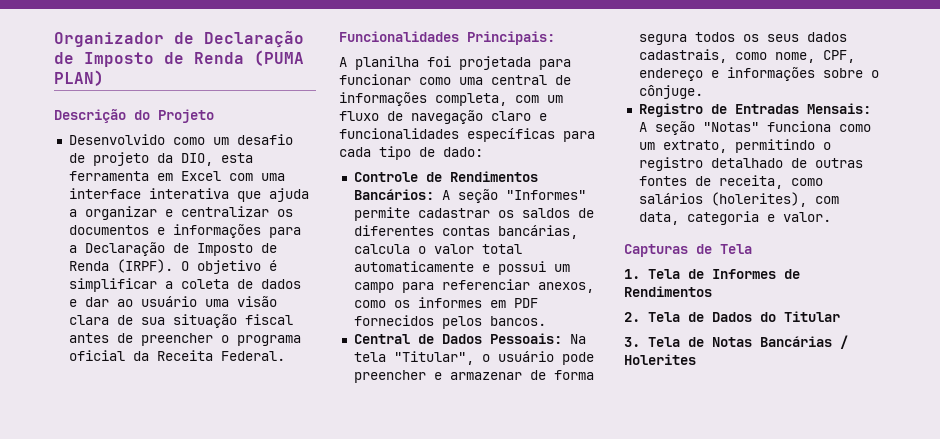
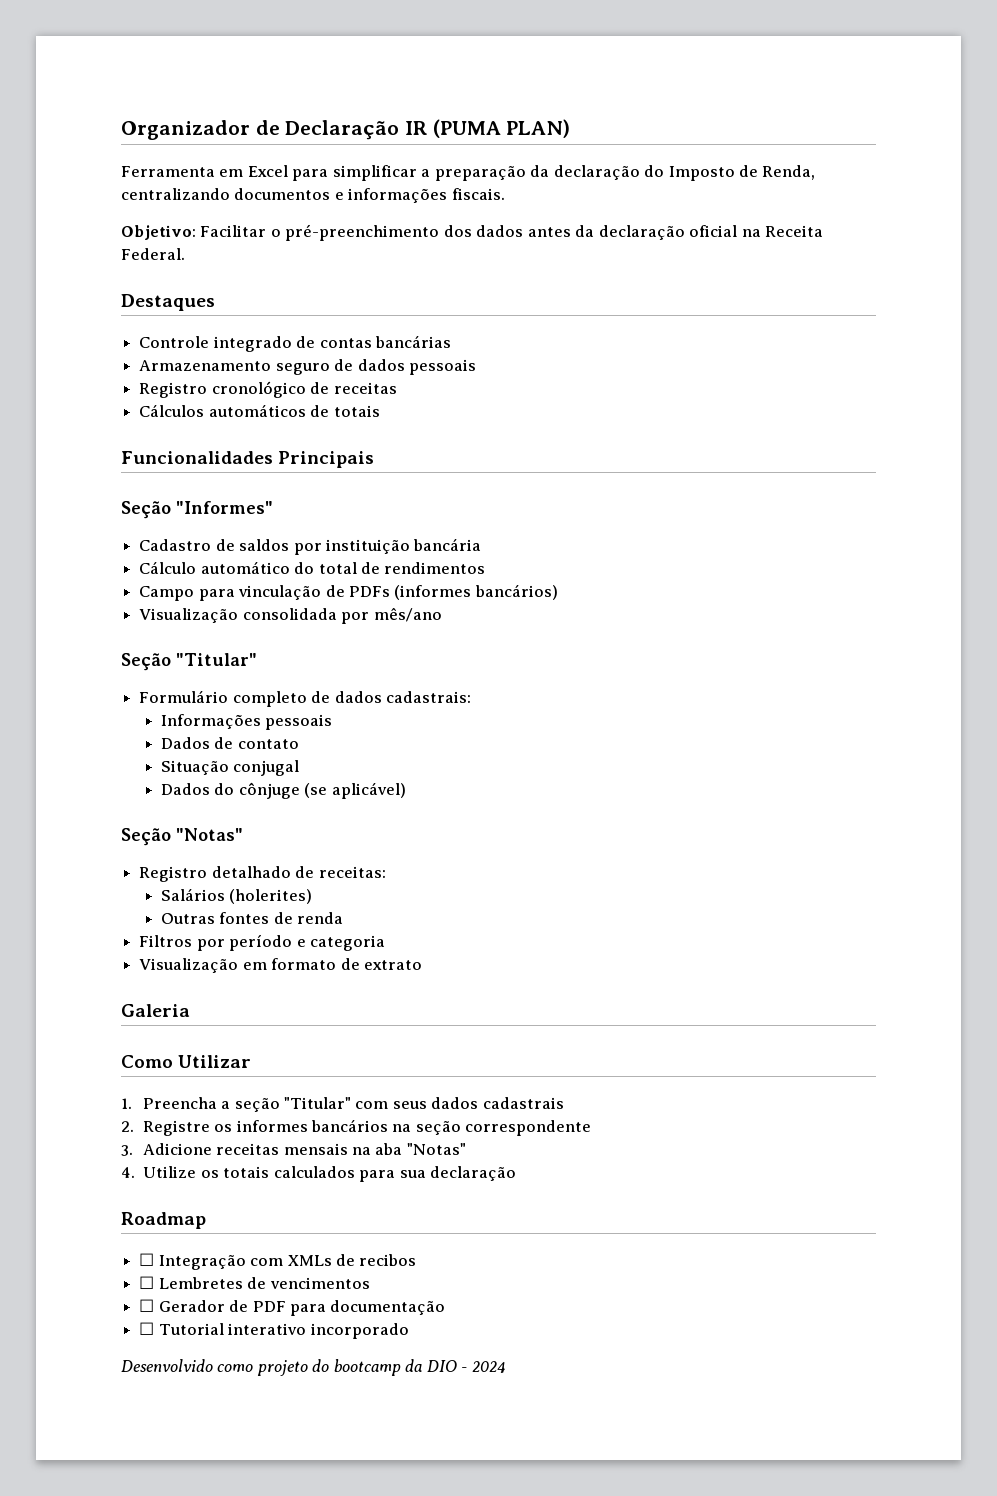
- Organizador de Declaração de Imposto de Renda (PUMA PLAN)
- Descrição do Projeto
- Desenvolvido como um desafio de projeto da DIO, esta ferramenta em Excel com uma interface interativa que ajuda a organizar e centralizar os documentos e informações para a Declaração de Imposto de Renda (IRPF). O objetivo é simplificar a coleta de dados e dar ao usuário uma visão clara de sua situação fiscal antes de preencher o programa oficial da Receita Federal.
- Funcionalidades Principais:
- A planilha foi projetada para funcionar como uma central de informações completa, com um fluxo de navegação claro e funcionalidades específicas para cada tipo de dado:
- Controle de Rendimentos Bancários: A seção "Informes" permite cadastrar os saldos de diferentes contas bancárias, calcula o valor total automaticamente e possui um campo para referenciar anexos, como os informes em PDF fornecidos pelos bancos.
- Central de Dados Pessoais: Na tela "Titular", o usuário pode preencher e armazenar de forma segura todos os seus dados cadastrais, como nome, CPF, endereço e informações sobre o cônjuge.
- Registro de Entradas Mensais: A seção "Notas" funciona como um extrato, permitindo o registro detalhado de outras fontes de receita, como salários (holerites), com data, categoria e valor.
- Capturas de Tela
- 1. Tela de Informes de Rendimentos
- 2. Tela de Dados do Titular
- 3. Tela de Notas Bancárias / Holerites
+ Organizador de Declaração IR (PUMA PLAN)
+ Ferramenta em Excel para simplificar a preparação da declaração do Imposto de Renda, centralizando documentos e informações fiscais.
+ Objetivo: Facilitar o pré-preenchimento dos dados antes da declaração oficial na Receita Federal.
+ Destaques
+ Controle integrado de contas bancárias
+ Armazenamento seguro de dados pessoais
+ Registro cronológico de receitas
+ Cálculos automáticos de totais
+ Funcionalidades Principais
+ Seção "Informes"
+ Cadastro de saldos por instituição bancária
+ Cálculo automático do total de rendimentos
+ Campo para vinculação de PDFs (informes bancários)
+ Visualização consolidada por mês/ano
+ Seção "Titular"
+ Formulário completo de dados cadastrais:
+ Informações pessoais
+ Dados de contato
+ Situação conjugal
+ Dados do cônjuge (se aplicável)
+ Seção "Notas"
+ Registro detalhado de receitas:
+ Salários (holerites)
+ Outras fontes de renda
+ Filtros por período e categoria
+ Visualização em formato de extrato
+ Galeria
+ Como Utilizar
+ 1. Preencha a seção "Titular" com seus dados cadastrais
+ 2. Registre os informes bancários na seção correspondente
+ 3. Adicione receitas mensais na aba "Notas"
+ 4. Utilize os totais calculados para sua declaração
+ Roadmap
+ ☐ Integração com XMLs de recibos
+ ☐ Lembretes de vencimentos
+ ☐ Gerador de PDF para documentação
+ ☐ Tutorial interativo incorporado
+ Desenvolvido como projeto do bootcamp da DIO - 2024

